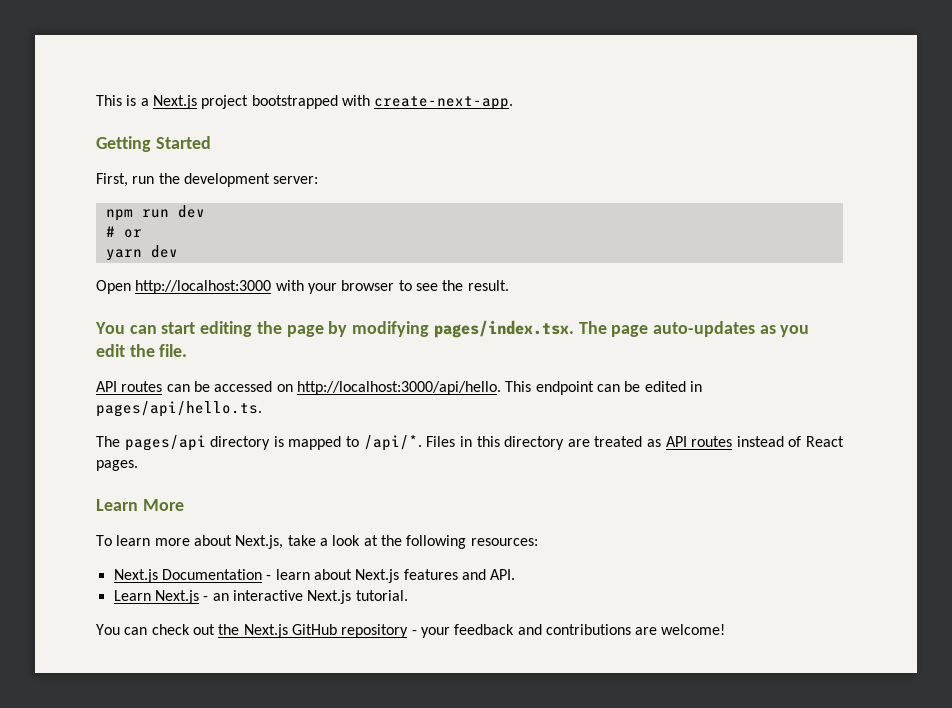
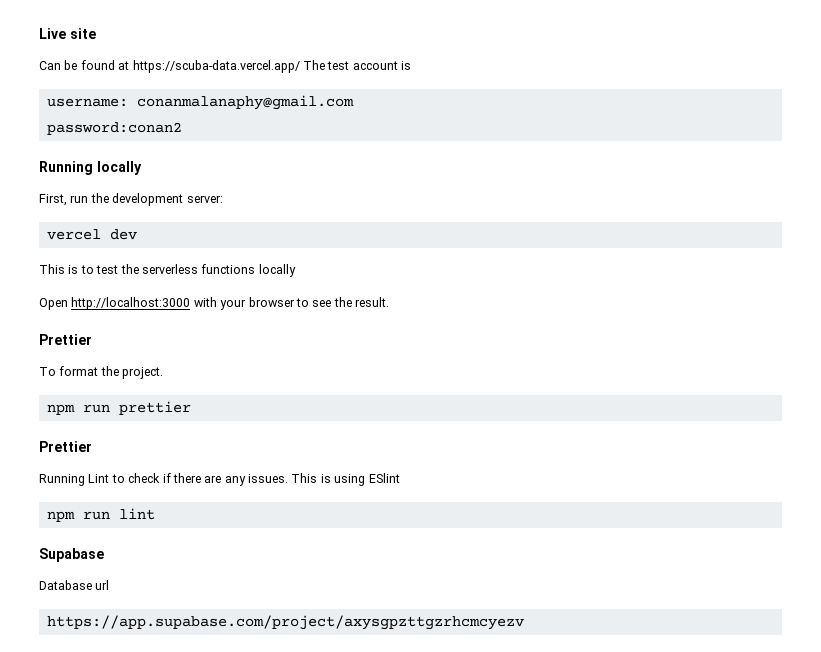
- This is a Next.js project bootstrapped with create-next-app.
- Getting Started
+ Live site
+ Can be found at https://scuba-data.vercel.app/ The test account is
+ username: conanmalanaphy@gmail.com
+ password:conan2
+ Running locally
- npm run dev
- # or
- yarn dev
+ vercel dev
+ This is to test the serverless functions locally
  Open http://localhost:3000 with your browser to see the result.
- You can start editing the page by modifying pages/index.tsx. The page auto-updates as you edit the file.
- API routes can be accessed on http://localhost:3000/api/hello. This endpoint can be edited in pages/api/hello.ts.
- The pages/api directory is mapped to /api/*. Files in this directory are treated as API routes instead of React pages.
- Learn More
- To learn more about Next.js, take a look at the following resources:
- Next.js Documentation - learn about Next.js features and API.
- Learn Next.js - an interactive Next.js tutorial.
- You can check out the Next.js GitHub repository - your feedback and contributions are welcome!
+ Prettier
+ To format the project.
+ npm run prettier
+ Prettier
+ Running Lint to check if there are any issues. This is using ESlint
+ npm run lint
+ Supabase
+ Database url
+ https://app.supabase.com/project/axysgpzttgzrhcmcyezv

